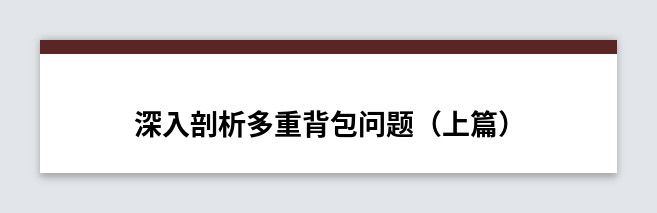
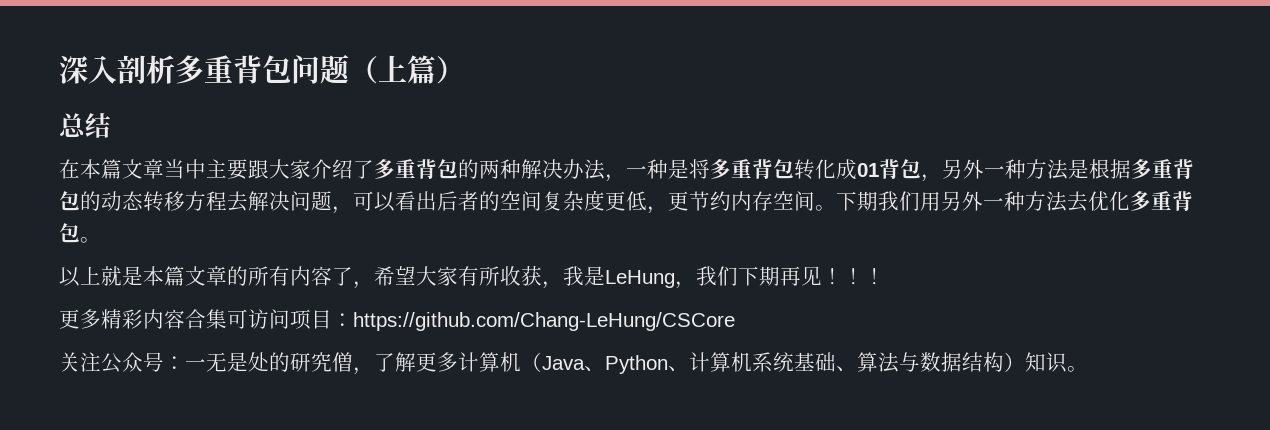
+ 总结
+ 在本篇文章当中主要跟大家介绍了多重背包的两种解决办法，一种是将多重背包转化成01背包，另外一种方法是根据多重背包的动态转移方程去解决问题，可以看出后者的空间复杂度更低，更节约内存空间。下期我们用另外一种方法去优化多重背包。
+ 以上就是本篇文章的所有内容了，希望大家有所收获，我是LeHung，我们下期再见！！！
+ 更多精彩内容合集可访问项目：https://github.com/Chang-LeHung/CSCore
+ 关注公众号：一无是处的研究僧，了解更多计算机（Java、Python、计算机系统基础、算法与数据结构）知识。

